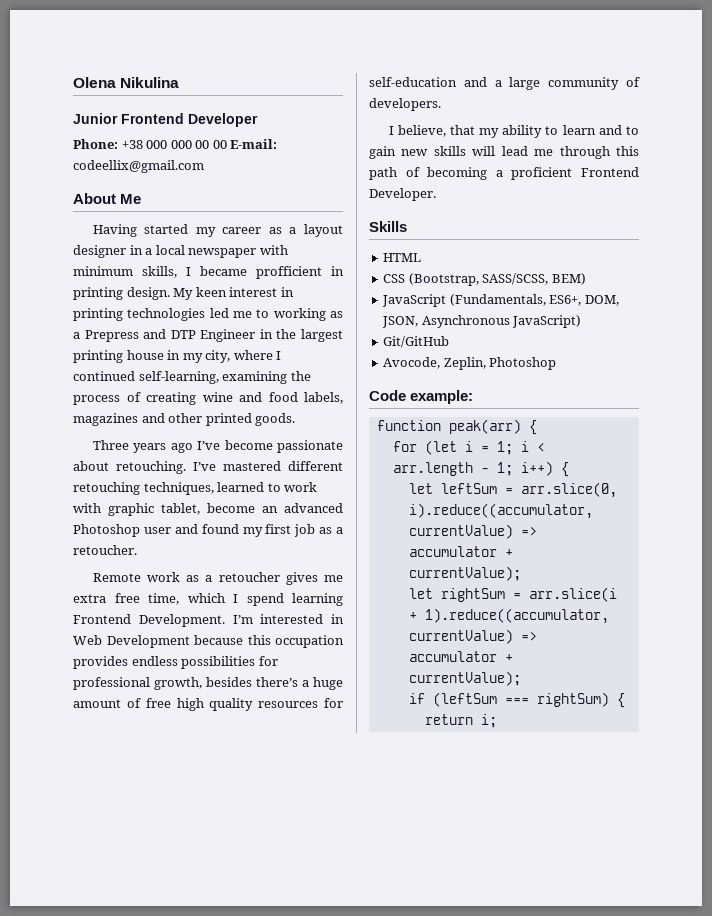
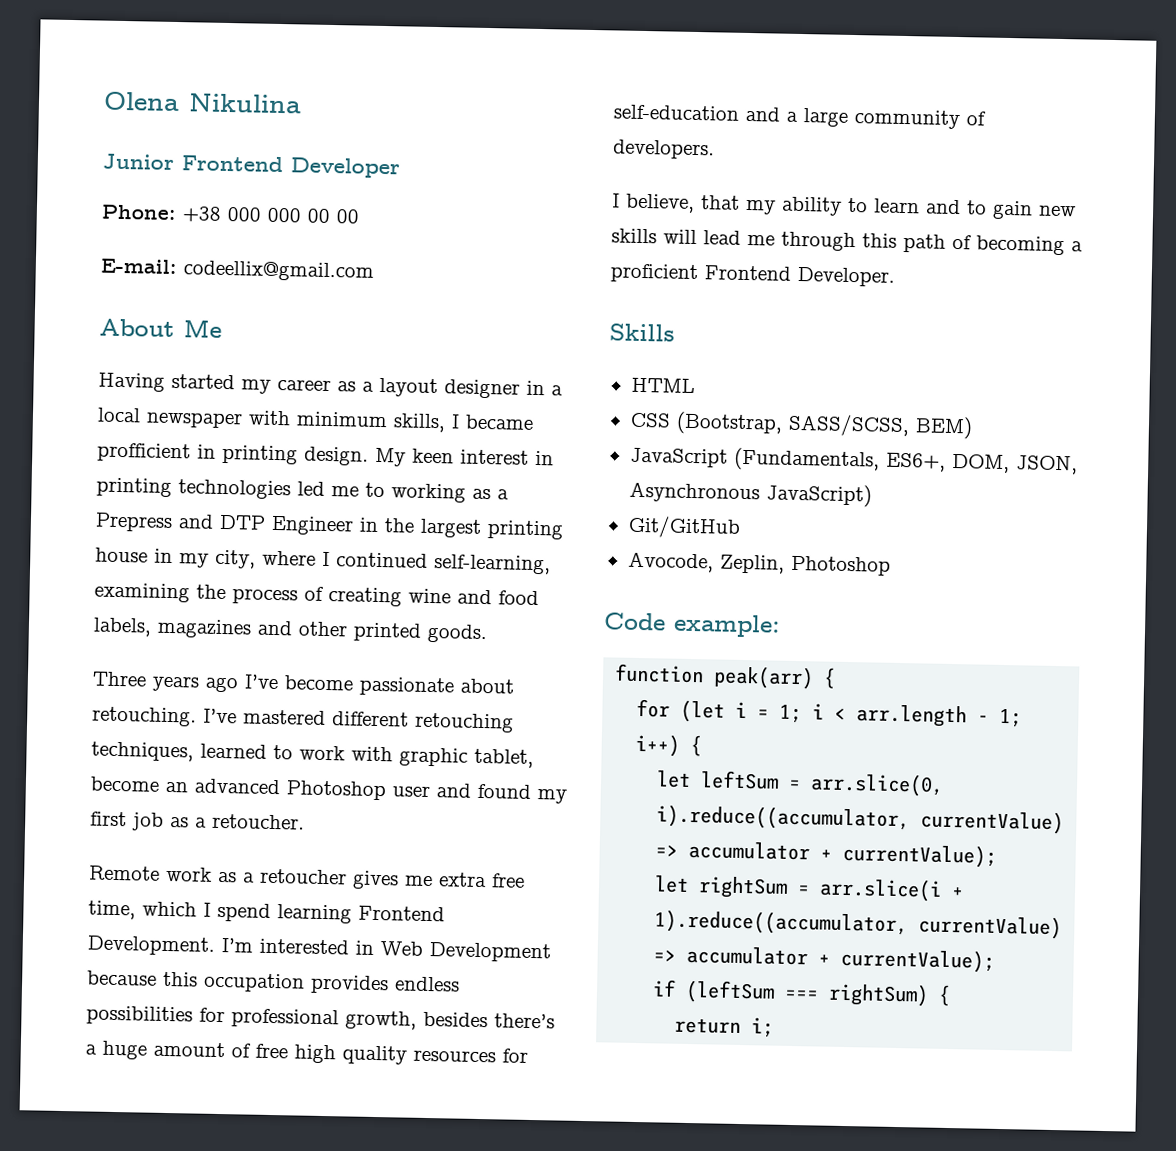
- Phone: +38 000 000 00 00 E-mail: codeellix@gmail.com
+ Phone: +38 000 000 00 00
+ E-mail: codeellix@gmail.com

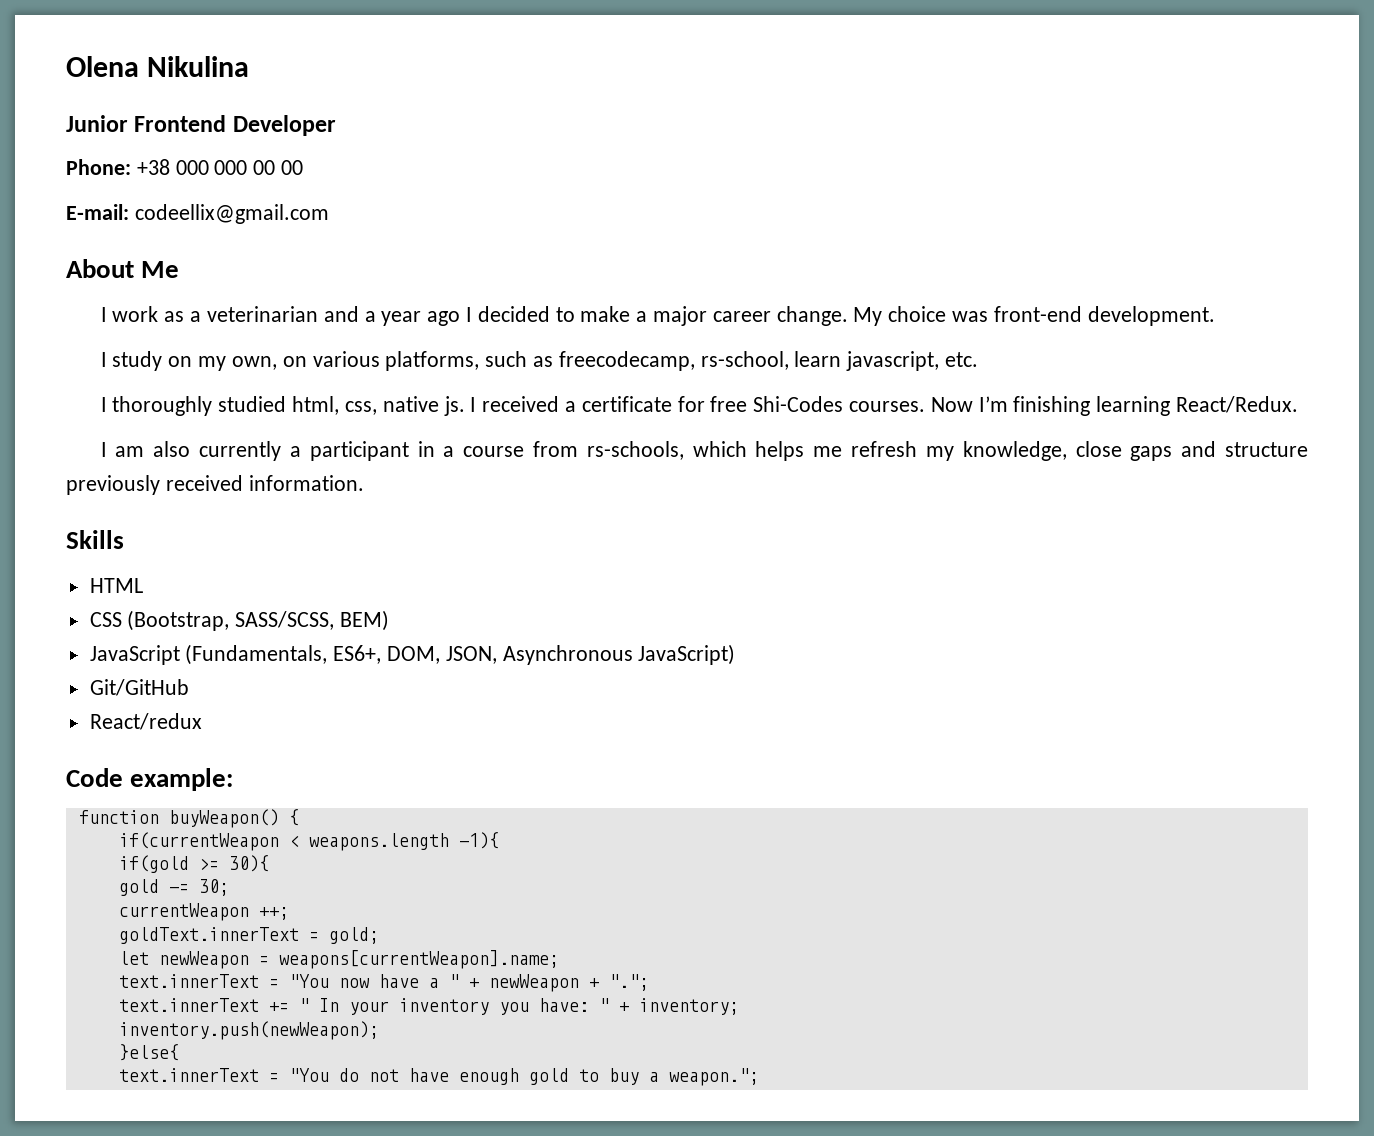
- Having started my career as a layout designer in a local newspaper with minimum skills, I became profficient in printing design. My keen interest in printing technologies led me to working as a Prepress and DTP Engineer in the largest printing house in my city, where I continued self-learning, examining the process of creating wine and food labels, magazines and other printed goods.
- Three years ago I’ve become passionate about retouching. I’ve mastered different retouching techniques, learned to work with graphic tablet, become an advanced Photoshop user and found my first job as a retoucher.
- Remote work as a retoucher gives me extra free time, which I spend learning Frontend Development. I’m interested in Web Development because this occupation provides endless possibilities for professional growth, besides there’s a huge amount of free high quality resources for self-education and a large community of developers.
- I believe, that my ability to learn and to gain new skills will lead me through this path of becoming a proficient Frontend Developer.
+ I work as a veterinarian and a year ago I decided to make a major career change. My choice was front-end development.
+ I study on my own, on various platforms, such as freecodecamp, rs-school, learn javascript, etc.
+ I thoroughly studied html, css, native js. I received a certificate for free Shi-Codes courses. Now I’m finishing learning React/Redux.
+ I am also currently a participant in a course from rs-schools, which helps me refresh my knowledge, close gaps and structure previously received information.
- Avocode, Zeplin, Photoshop
+ React/redux
- function peak(arr) {
- for (let i = 1; i < arr.length - 1; i++) {
- let leftSum = arr.slice(0, i).reduce((accumulator, currentValue) => accumulator + currentValue);
- let rightSum = arr.slice(i + 1).reduce((accumulator, currentValue) => accumulator + currentValue);
- if (leftSum === rightSum) {
- return i;
+ function buyWeapon() {
+ if(currentWeapon < weapons.length -1){
+ if(gold >= 30){
+ gold -= 30;
+ currentWeapon ++;
+ goldText.innerText = gold;
+ let newWeapon = weapons[currentWeapon].name;
+ text.innerText = "You now have a " + newWeapon + ".";
+ text.innerText += " In your inventory you have: " + inventory;
+ inventory.push(newWeapon);
+ }else{
+ text.innerText = "You do not have enough gold to buy a weapon.";

